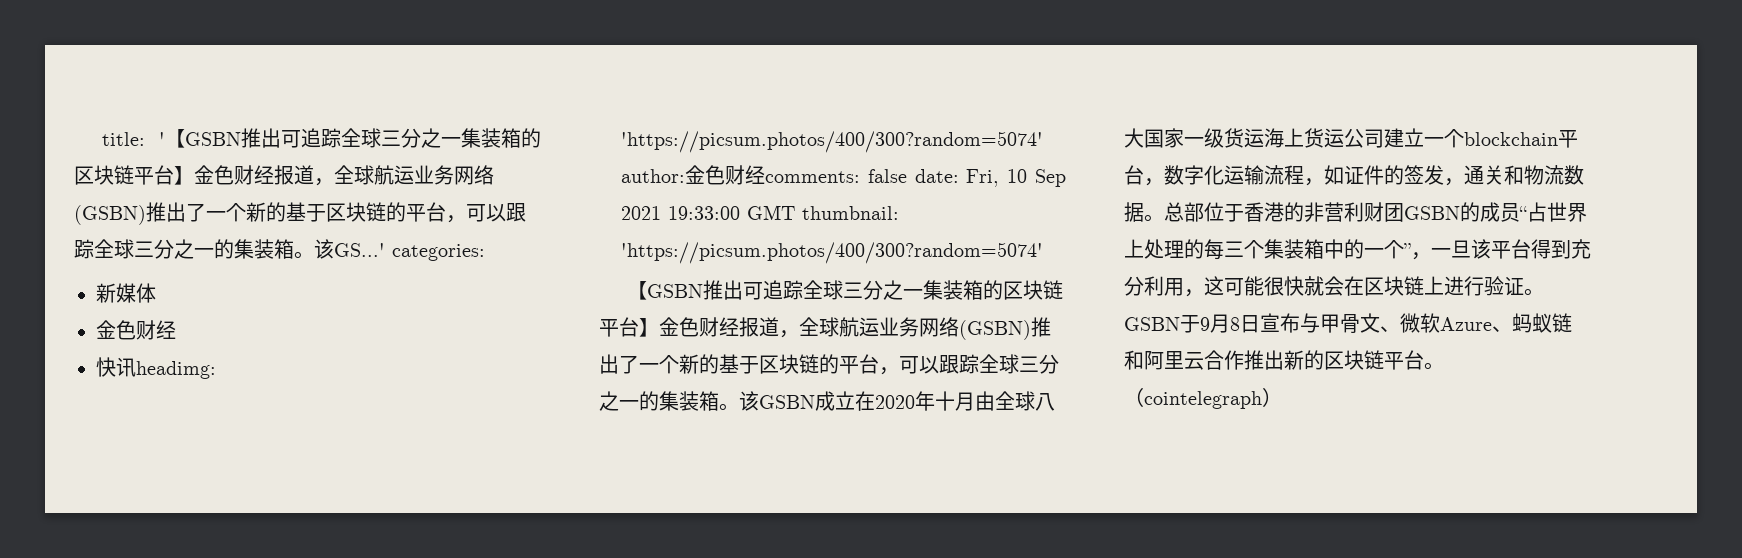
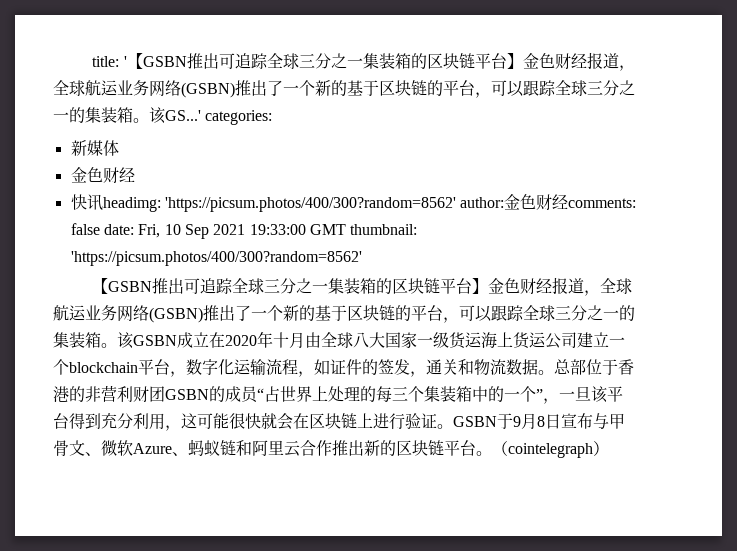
- 快讯headimg: 'https://picsum.photos/400/300?random=5074' author:金色财经comments: false date: Fri, 10 Sep 2021 19:33:00 GMT thumbnail: 'https://picsum.photos/400/300?random=5074'
+ 快讯headimg: 'https://picsum.photos/400/300?random=8562' author:金色财经comments: false date: Fri, 10 Sep 2021 19:33:00 GMT thumbnail: 'https://picsum.photos/400/300?random=8562'

